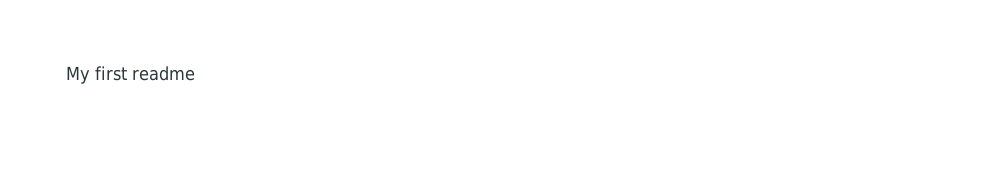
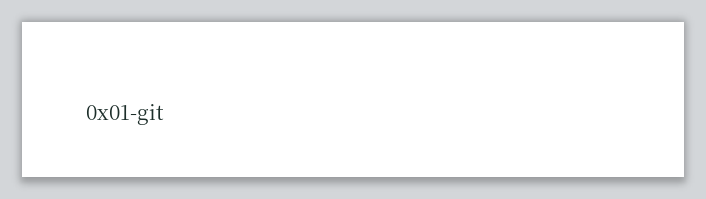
- My first readme
+ 0x01-git

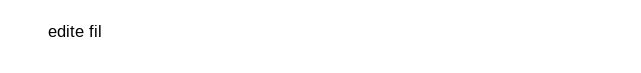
- 0x01-git
+ edite fil

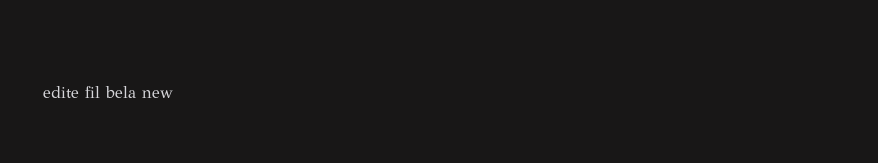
- edite fil
+ edite fil bela new

